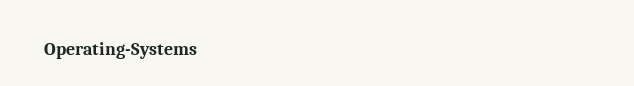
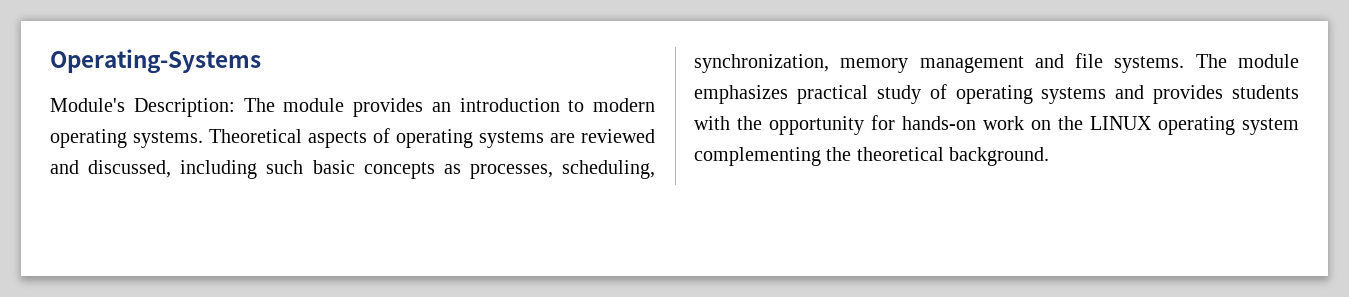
+ Module's Description: The module provides an introduction to modern operating systems. Theoretical aspects of operating systems are reviewed and discussed, including such basic concepts as processes, scheduling, synchronization, memory management and file systems. The module emphasizes practical study of operating systems and provides students with the opportunity for hands-on work on the LINUX operating system complementing the theoretical background.

